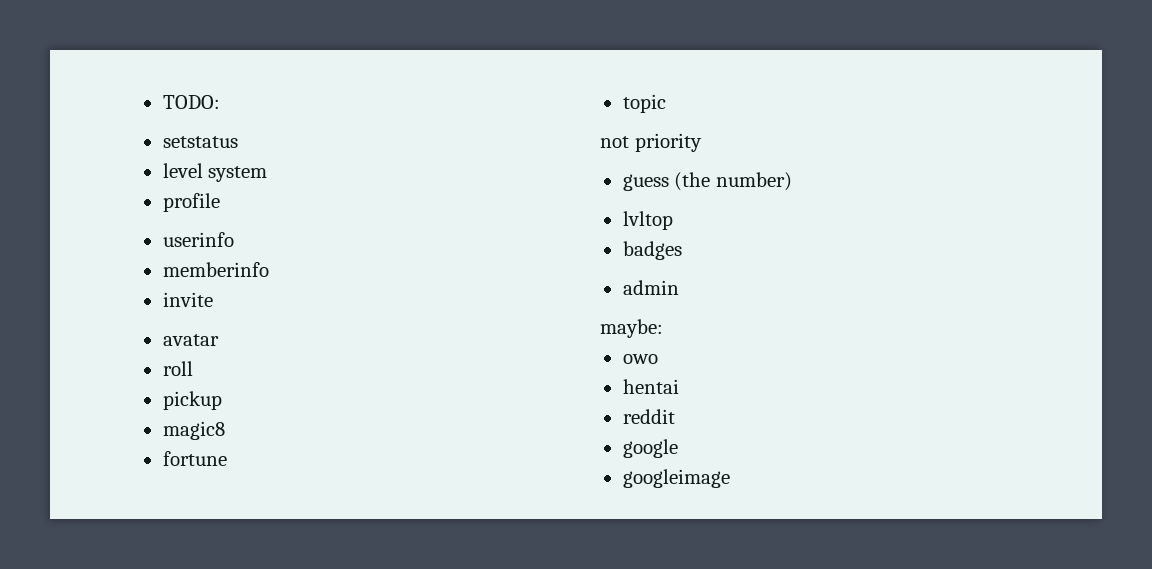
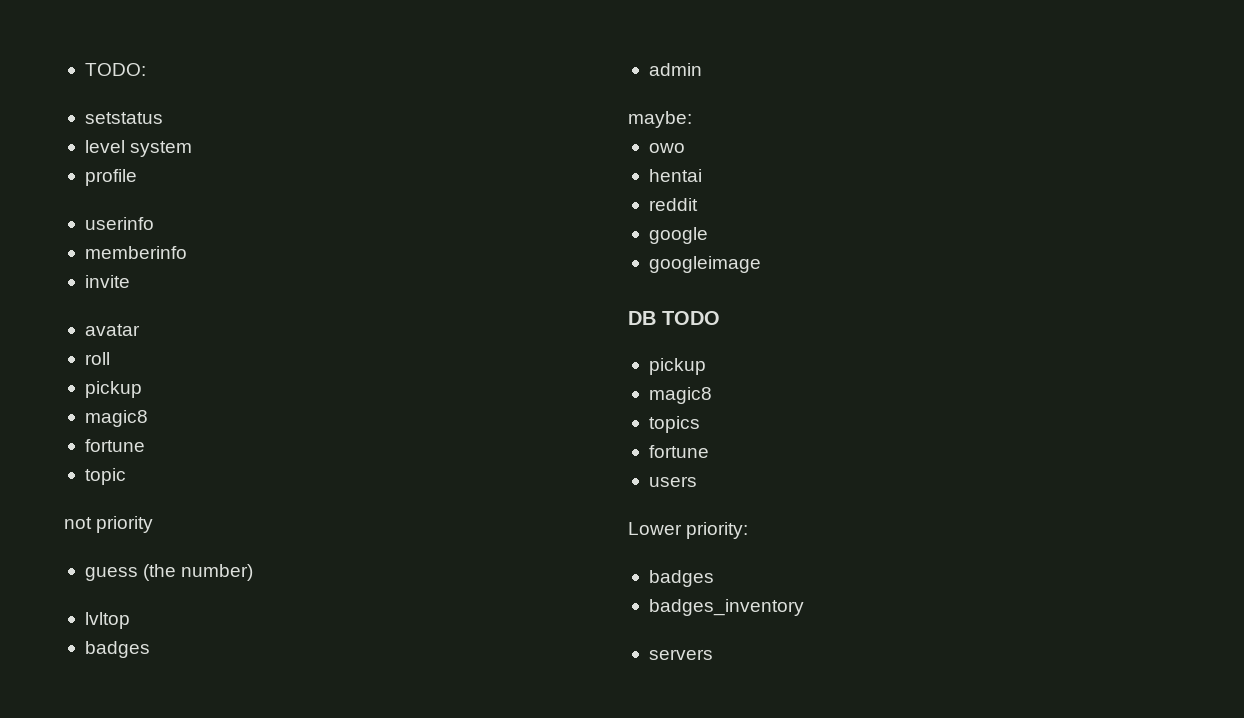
+ DB TODO
+ pickup
+ magic8
+ topics
+ fortune
+ users
+ Lower priority:
+ badges
+ badges_inventory
+ servers

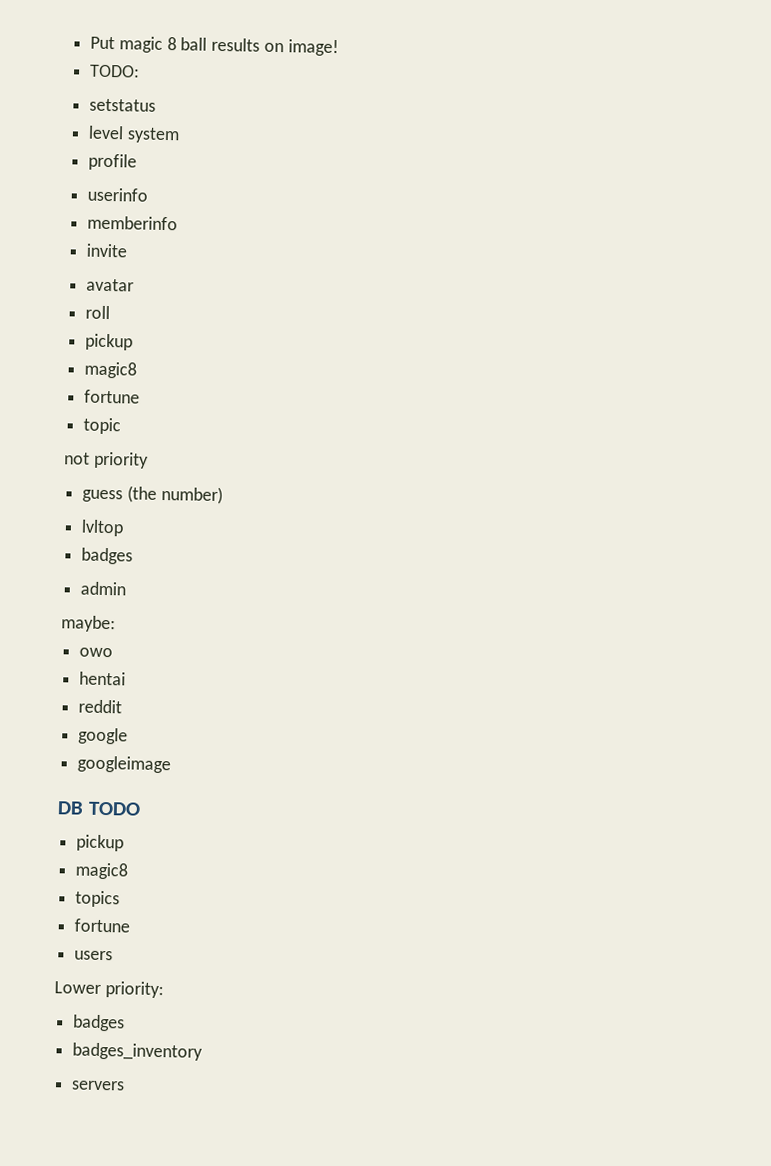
+ Put magic 8 ball results on image!

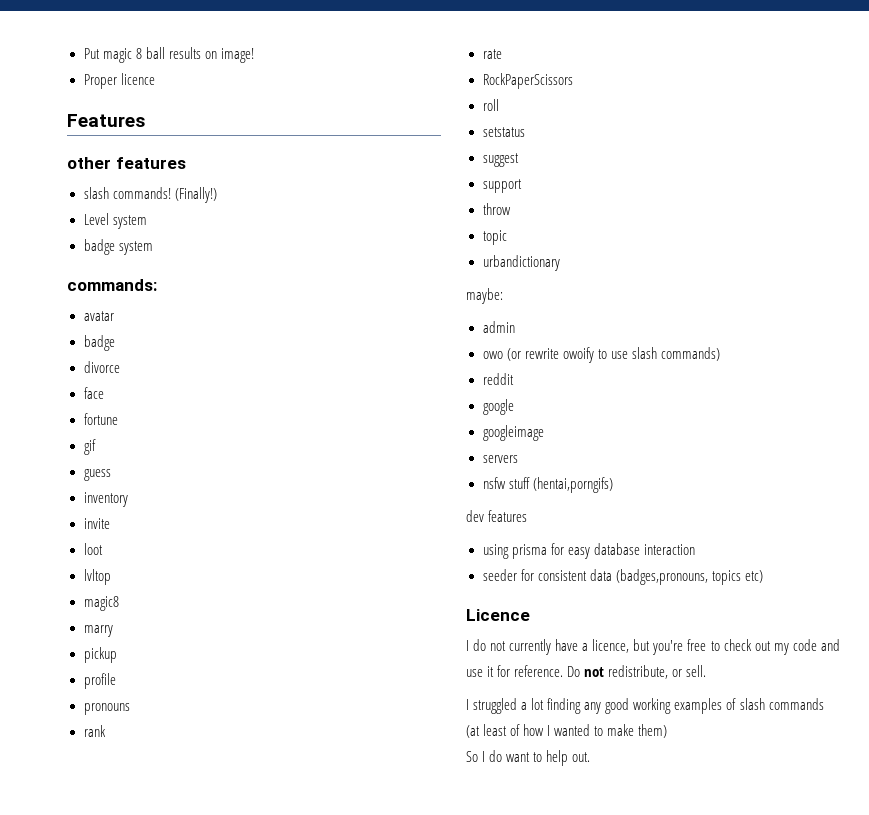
- TODO:
+ Proper licence
+ Features
+ other features
+ slash commands! (Finally!)
+ Level system
+ badge system
+ commands:
+ avatar
+ badge
+ divorce
+ face
+ fortune
+ gif
+ guess
+ inventory
+ invite
+ loot
+ lvltop
+ magic8
+ marry
+ pickup
+ profile
+ pronouns
+ rank
+ rate
+ RockPaperScissors
+ roll
  setstatus
- level system
- profile
- userinfo
- memberinfo
- invite
- avatar
- roll
- pickup
- magic8
- fortune
+ suggest
+ support
+ throw
  topic
- not priority
- guess (the number)
- lvltop
- badges
+ urbandictionary
+ maybe:
- maybe:
- owo
- hentai
+ owo (or rewrite owoify to use slash commands)
  reddit
  google
  googleimage
- DB TODO
- pickup
- magic8
- topics
- fortune
- users
- Lower priority:
- badges
- badges_inventory
  servers
+ nsfw stuff (hentai,porngifs)
+ dev features
+ using prisma for easy database interaction
+ seeder for consistent data (badges,pronouns, topics etc)
+ Licence
+ I do not currently have a licence, but you're free to check out my code and use it for reference. Do not redistribute, or sell.
+ I struggled a lot finding any good working examples of slash commands (at least of how I wanted to make them)
+ So I do want to help out.

